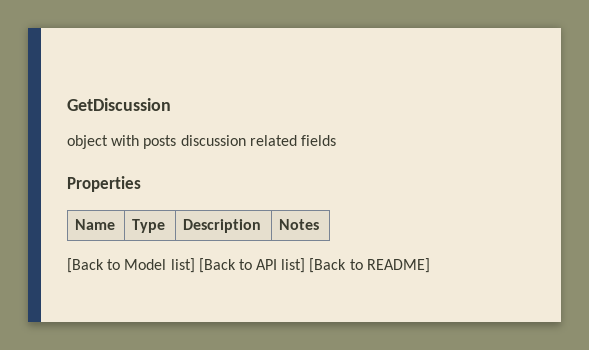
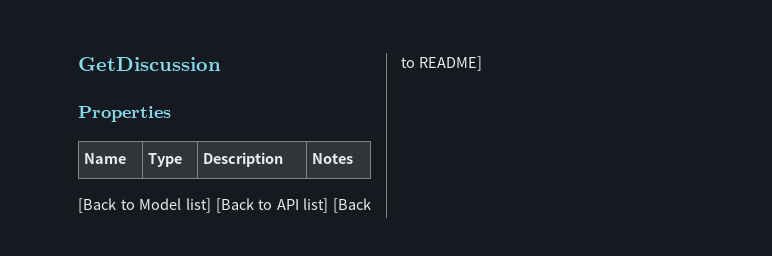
- object with posts discussion related fields

